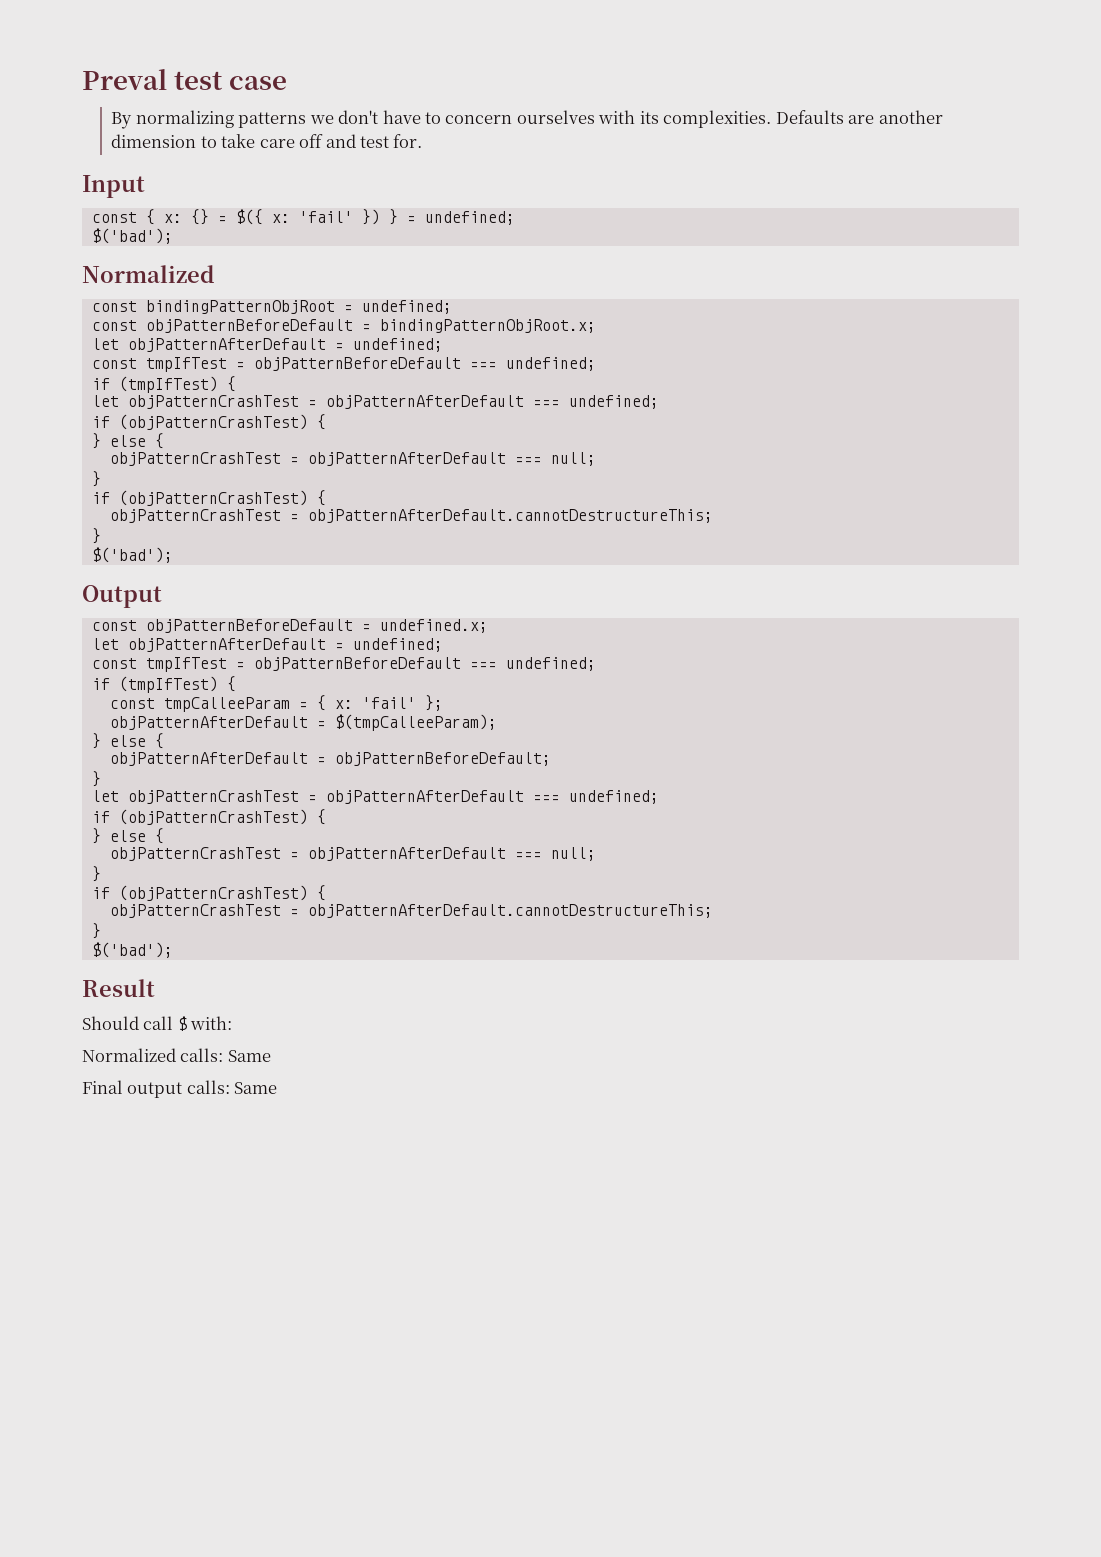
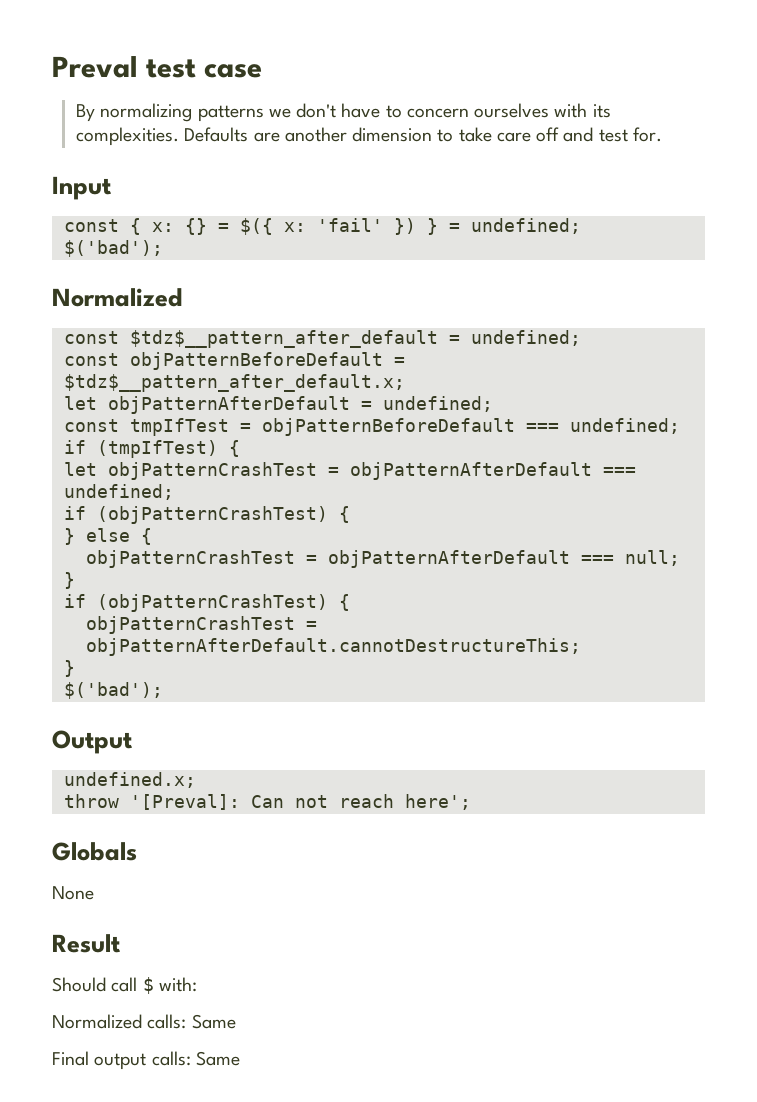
- const bindingPatternObjRoot = undefined;
+ const $tdz$__pattern_after_default = undefined;
- const objPatternBeforeDefault = bindingPatternObjRoot.x;
+ const objPatternBeforeDefault = $tdz$__pattern_after_default.x;
- const objPatternBeforeDefault = undefined.x;
- let objPatternAfterDefault = undefined;
- const tmpIfTest = objPatternBeforeDefault === undefined;
- if (tmpIfTest) {
- const tmpCalleeParam = { x: 'fail' };
- objPatternAfterDefault = $(tmpCalleeParam);
- } else {
- objPatternAfterDefault = objPatternBeforeDefault;
- }
- let objPatternCrashTest = objPatternAfterDefault === undefined;
- if (objPatternCrashTest) {
- } else {
- objPatternCrashTest = objPatternAfterDefault === null;
- }
- if (objPatternCrashTest) {
- objPatternCrashTest = objPatternAfterDefault.cannotDestructureThis;
- }
- $('bad');
+ undefined.x;
+ throw '[Preval]: Can not reach here';
+ Globals
+ None

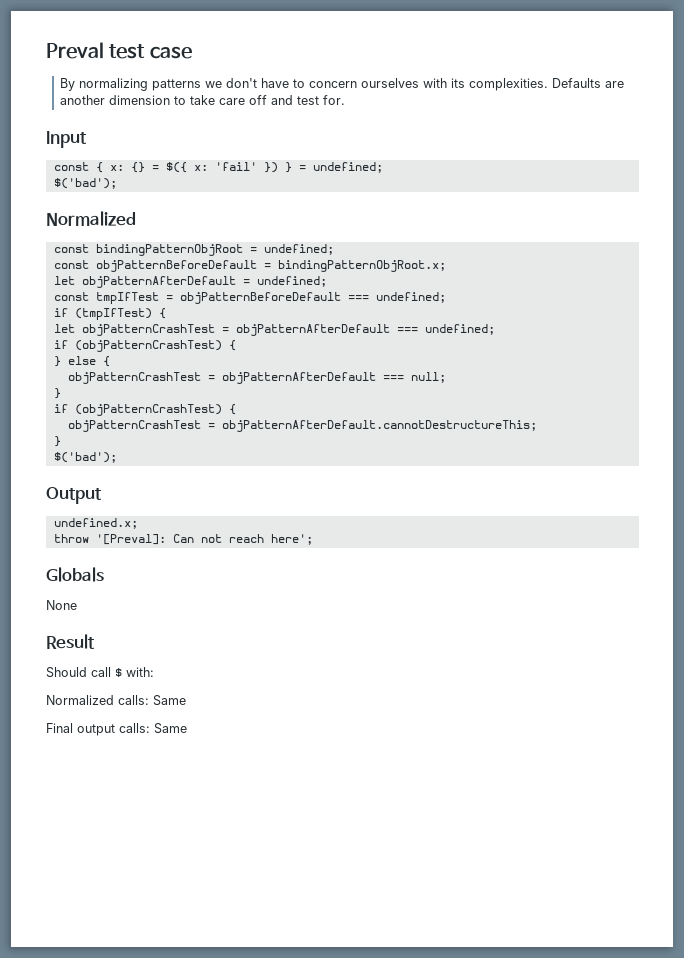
- const $tdz$__pattern_after_default = undefined;
+ const bindingPatternObjRoot = undefined;
- const objPatternBeforeDefault = $tdz$__pattern_after_default.x;
+ const objPatternBeforeDefault = bindingPatternObjRoot.x;

